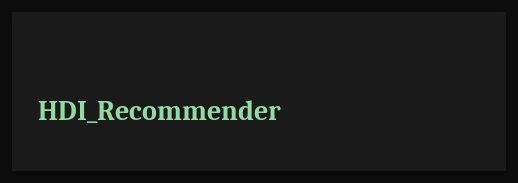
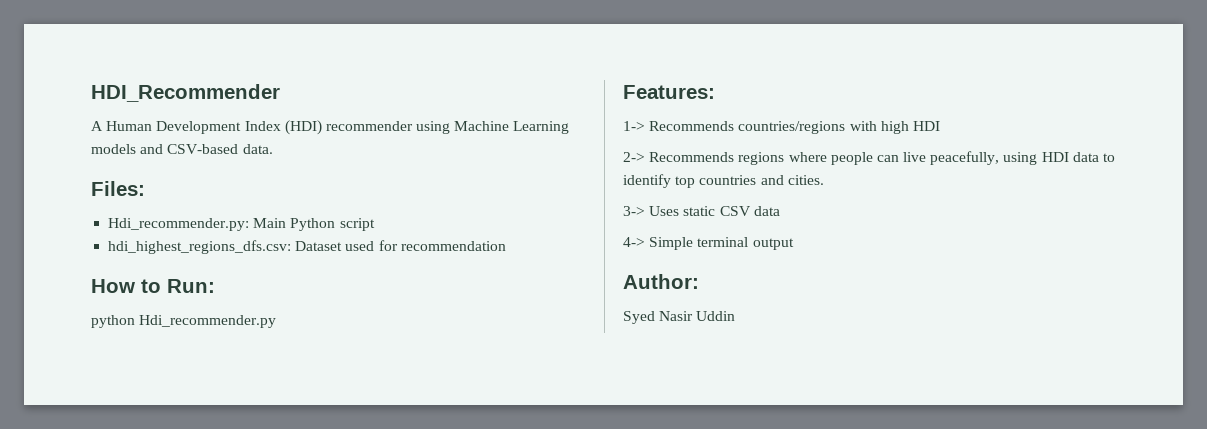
+ A Human Development Index (HDI) recommender using Machine Learning models and CSV-based data.
+ Files:
+ Hdi_recommender.py: Main Python script
+ hdi_highest_regions_dfs.csv: Dataset used for recommendation
+ How to Run:
+ python Hdi_recommender.py
+ Features:
+ 1-> Recommends countries/regions with high HDI
+ 2-> Recommends regions where people can live peacefully, using HDI data to identify top countries and cities.
+ 3-> Uses static CSV data
+ 4-> Simple terminal output
+ Author:
+ Syed Nasir Uddin

